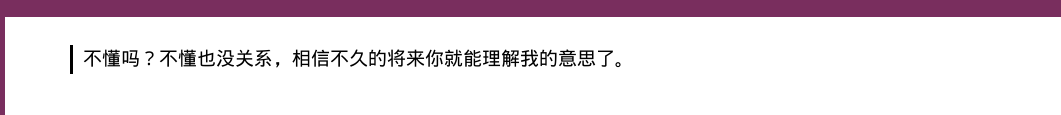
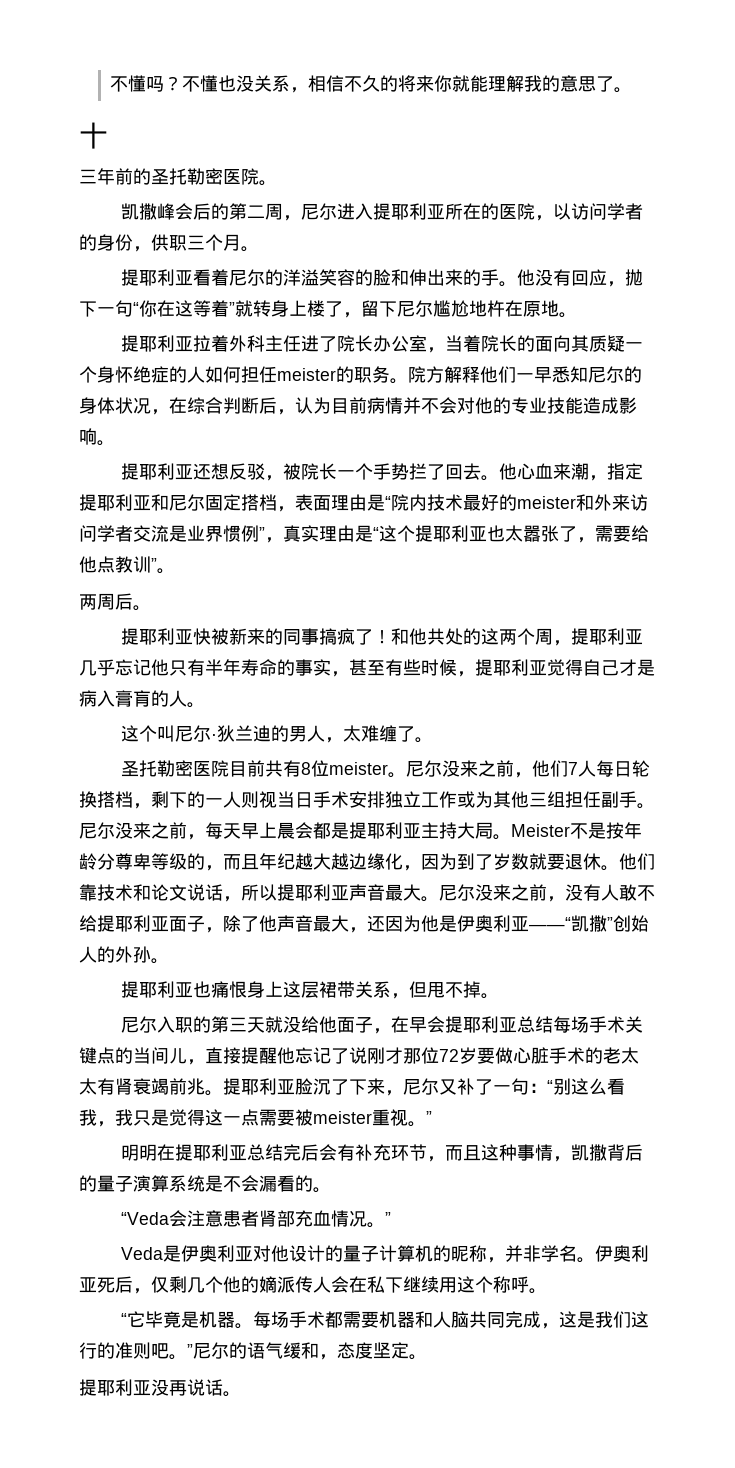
+ 十
+ 三年前的圣托勒密医院。
+ 凯撒峰会后的第二周，尼尔进入提耶利亚所在的医院，以访问学者的身份，供职三个月。
+ 提耶利亚看着尼尔的洋溢笑容的脸和伸出来的手。他没有回应，抛下一句“你在这等着”就转身上楼了，留下尼尔尴尬地杵在原地。
+ 提耶利亚拉着外科主任进了院长办公室，当着院长的面向其质疑一个身怀绝症的人如何担任meister的职务。院方解释他们一早悉知尼尔的身体状况，在综合判断后，认为目前病情并不会对他的专业技能造成影响。
+ 提耶利亚还想反驳，被院长一个手势拦了回去。他心血来潮，指定提耶利亚和尼尔固定搭档，表面理由是“院内技术最好的meister和外来访问学者交流是业界惯例”，真实理由是“这个提耶利亚也太嚣张了，需要给他点教训”。
+ 两周后。
+ 提耶利亚快被新来的同事搞疯了！和他共处的这两个周，提耶利亚几乎忘记他只有半年寿命的事实，甚至有些时候，提耶利亚觉得自己才是病入膏肓的人。
+ 这个叫尼尔·狄兰迪的男人，太难缠了。
+ 圣托勒密医院目前共有8位meister。尼尔没来之前，他们7人每日轮换搭档，剩下的一人则视当日手术安排独立工作或为其他三组担任副手。尼尔没来之前，每天早上晨会都是提耶利亚主持大局。Meister不是按年龄分尊卑等级的，而且年纪越大越边缘化，因为到了岁数就要退休。他们靠技术和论文说话，所以提耶利亚声音最大。尼尔没来之前，没有人敢不给提耶利亚面子，除了他声音最大，还因为他是伊奥利亚——“凯撒”创始人的外孙。
+ 提耶利亚也痛恨身上这层裙带关系，但甩不掉。
+ 尼尔入职的第三天就没给他面子，在早会提耶利亚总结每场手术关键点的当间儿，直接提醒他忘记了说刚才那位72岁要做心脏手术的老太太有肾衰竭前兆。提耶利亚脸沉了下来，尼尔又补了一句：“别这么看我，我只是觉得这一点需要被meister重视。”
+ 明明在提耶利亚总结完后会有补充环节，而且这种事情，凯撒背后的量子演算系统是不会漏看的。
+ “Veda会注意患者肾部充血情况。”
+ Veda是伊奥利亚对他设计的量子计算机的昵称，并非学名。伊奥利亚死后，仅剩几个他的嫡派传人会在私下继续用这个称呼。
+ “它毕竟是机器。每场手术都需要机器和人脑共同完成，这是我们这行的准则吧。”尼尔的语气缓和，态度坚定。
+ 提耶利亚没再说话。

